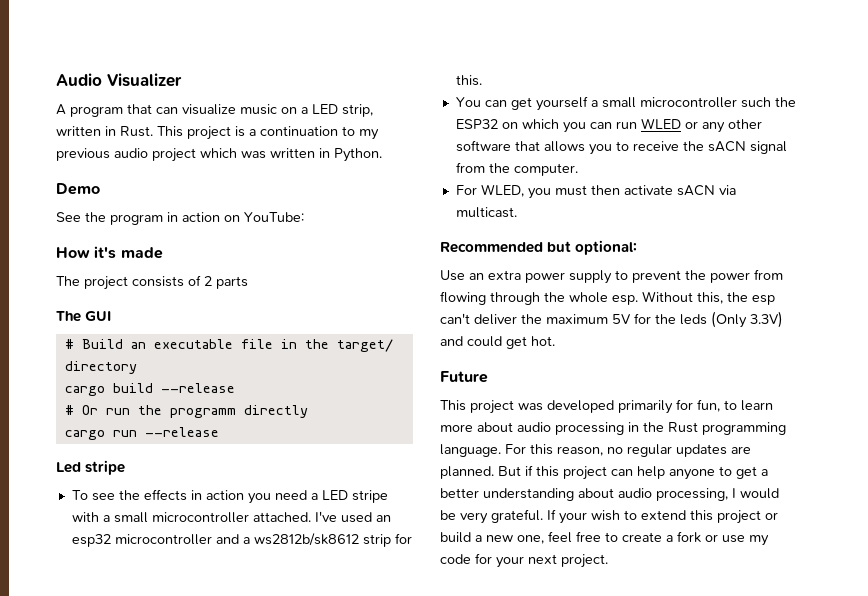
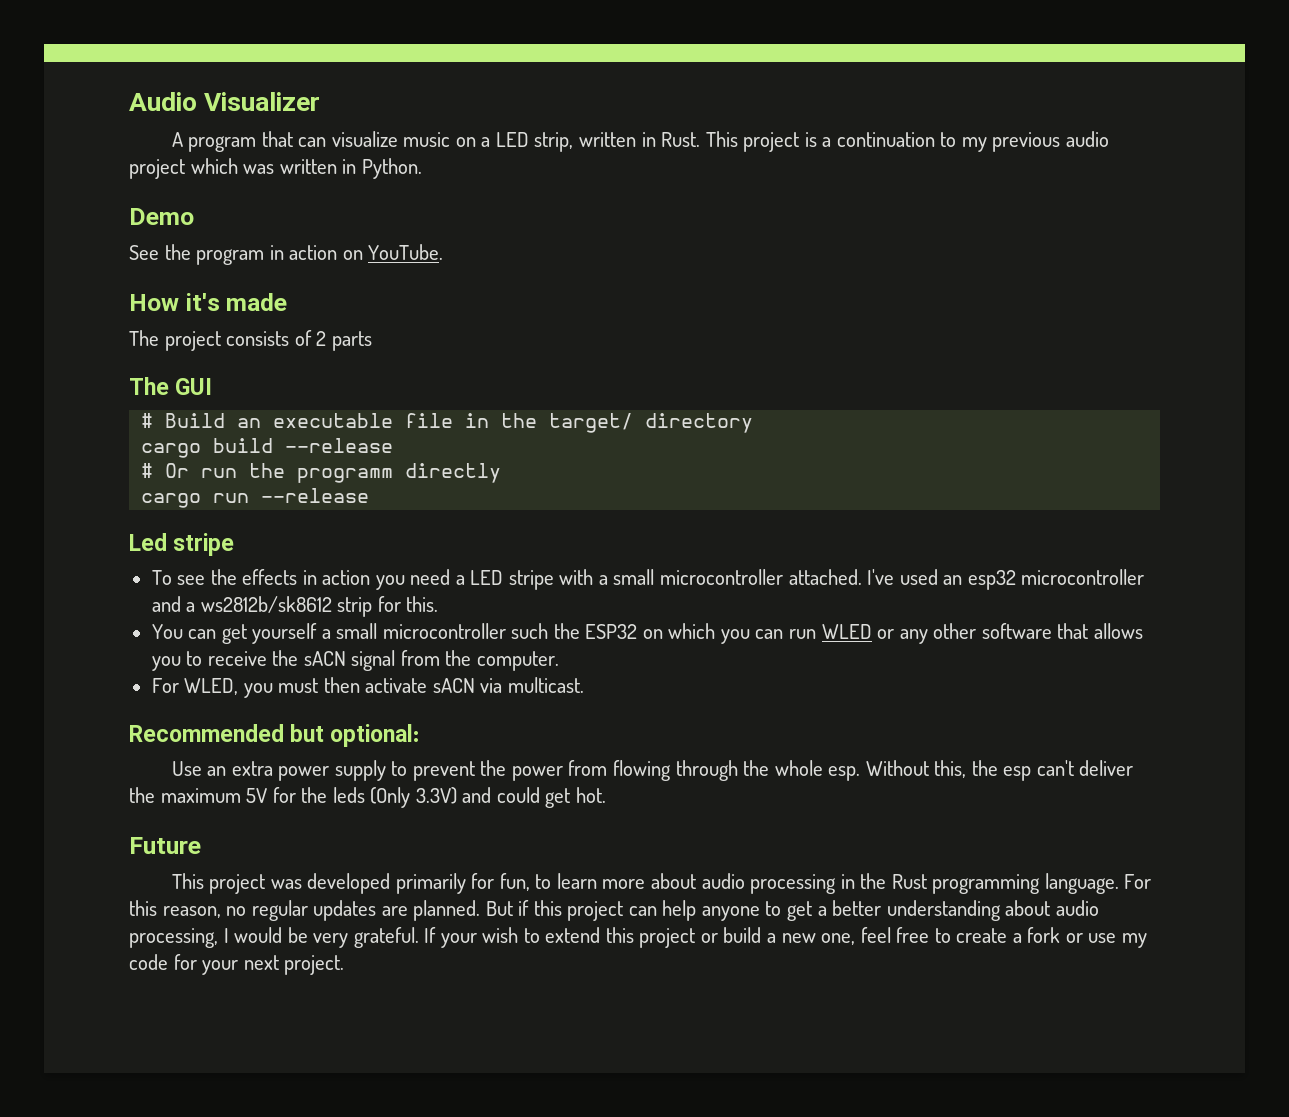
- See the program in action on YouTube:
+ See the program in action on YouTube.

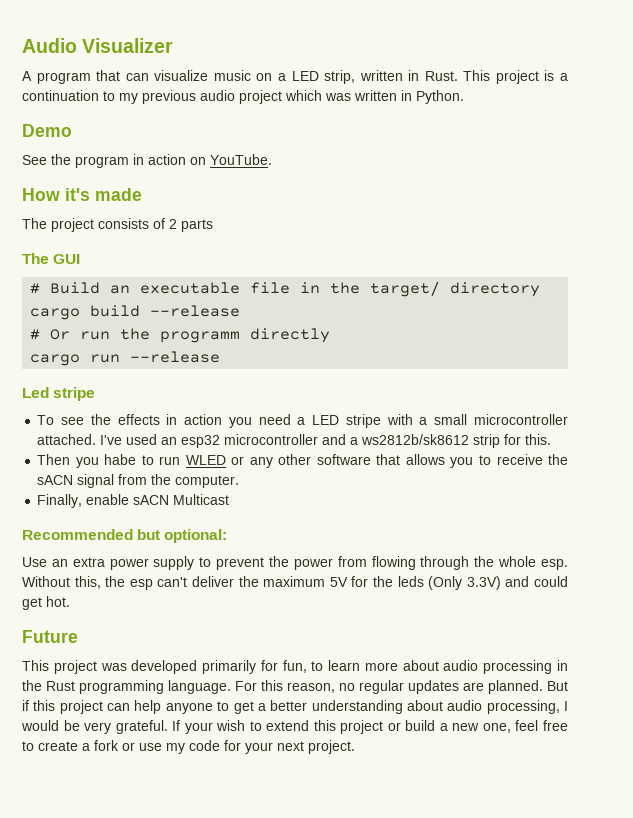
- You can get yourself a small microcontroller such the ESP32 on which you can run WLED or any other software that allows you to receive the sACN signal from the computer.
+ Then you habe to run WLED or any other software that allows you to receive the sACN signal from the computer.
- For WLED, you must then activate sACN via multicast.
+ Finally, enable sACN Multicast

